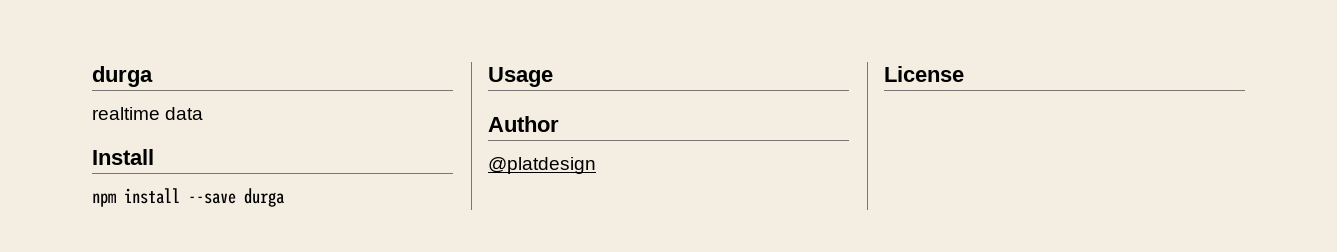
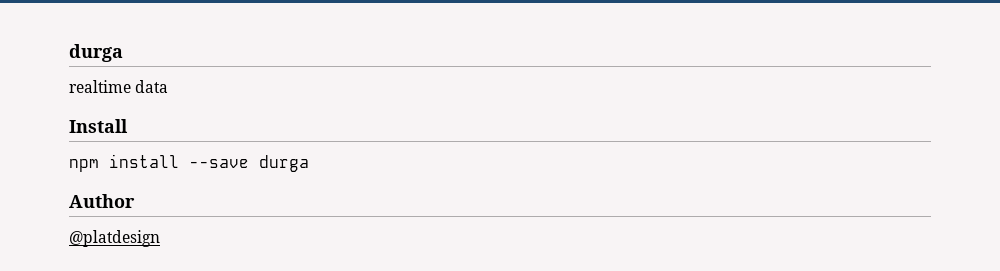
- Usage
- License

